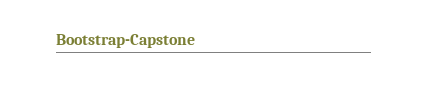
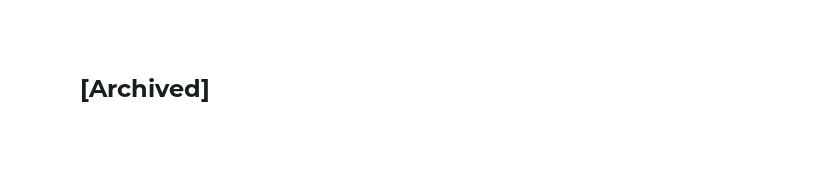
- Bootstrap-Capstone
+ [Archived]

